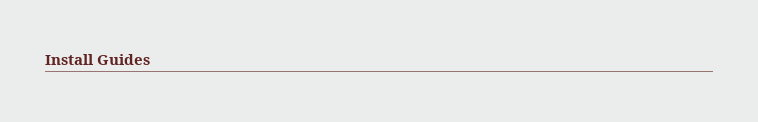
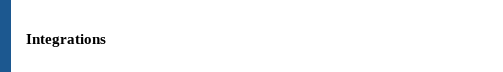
- Install Guides
+ Integrations

